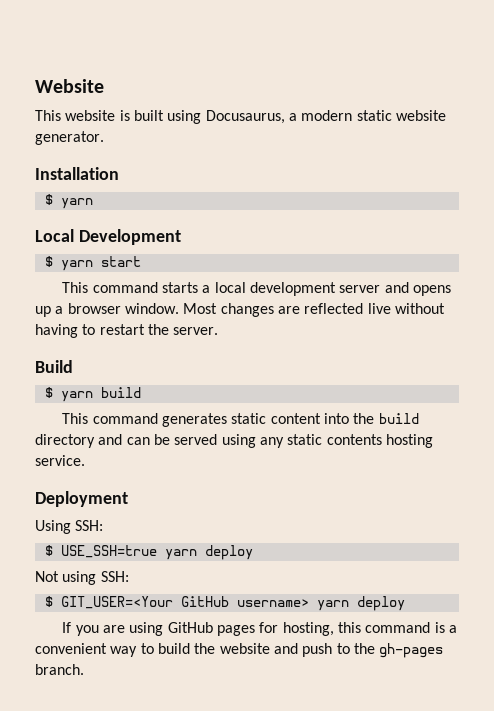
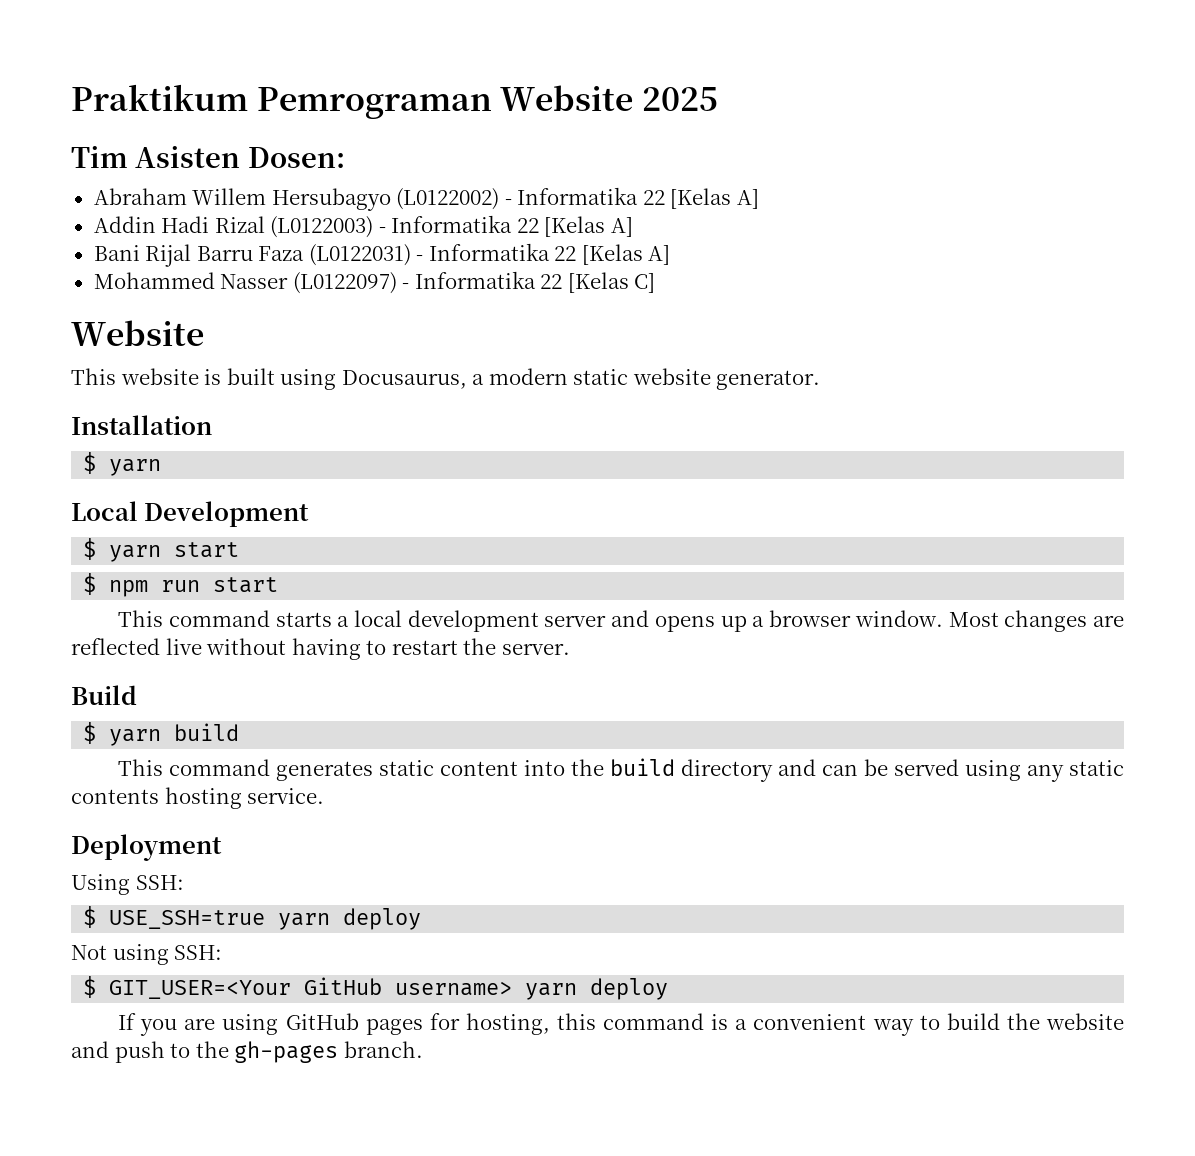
+ Praktikum Pemrograman Website 2025
+ Tim Asisten Dosen:
+ Abraham Willem Hersubagyo (L0122002) - Informatika 22 [Kelas A]
+ Addin Hadi Rizal (L0122003) - Informatika 22 [Kelas A]
+ Bani Rijal Barru Faza (L0122031) - Informatika 22 [Kelas A]
+ Mohammed Nasser (L0122097) - Informatika 22 [Kelas C]
+ $ npm run start

